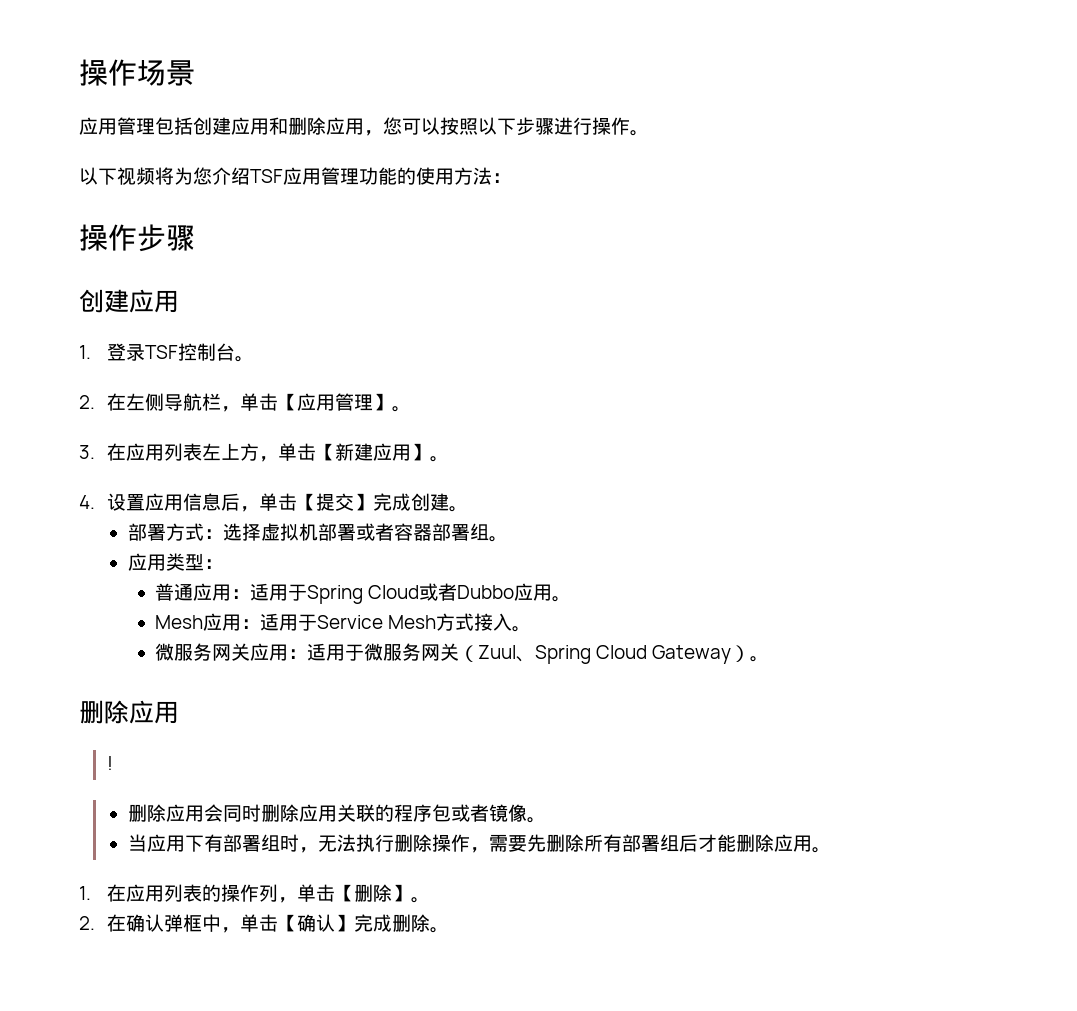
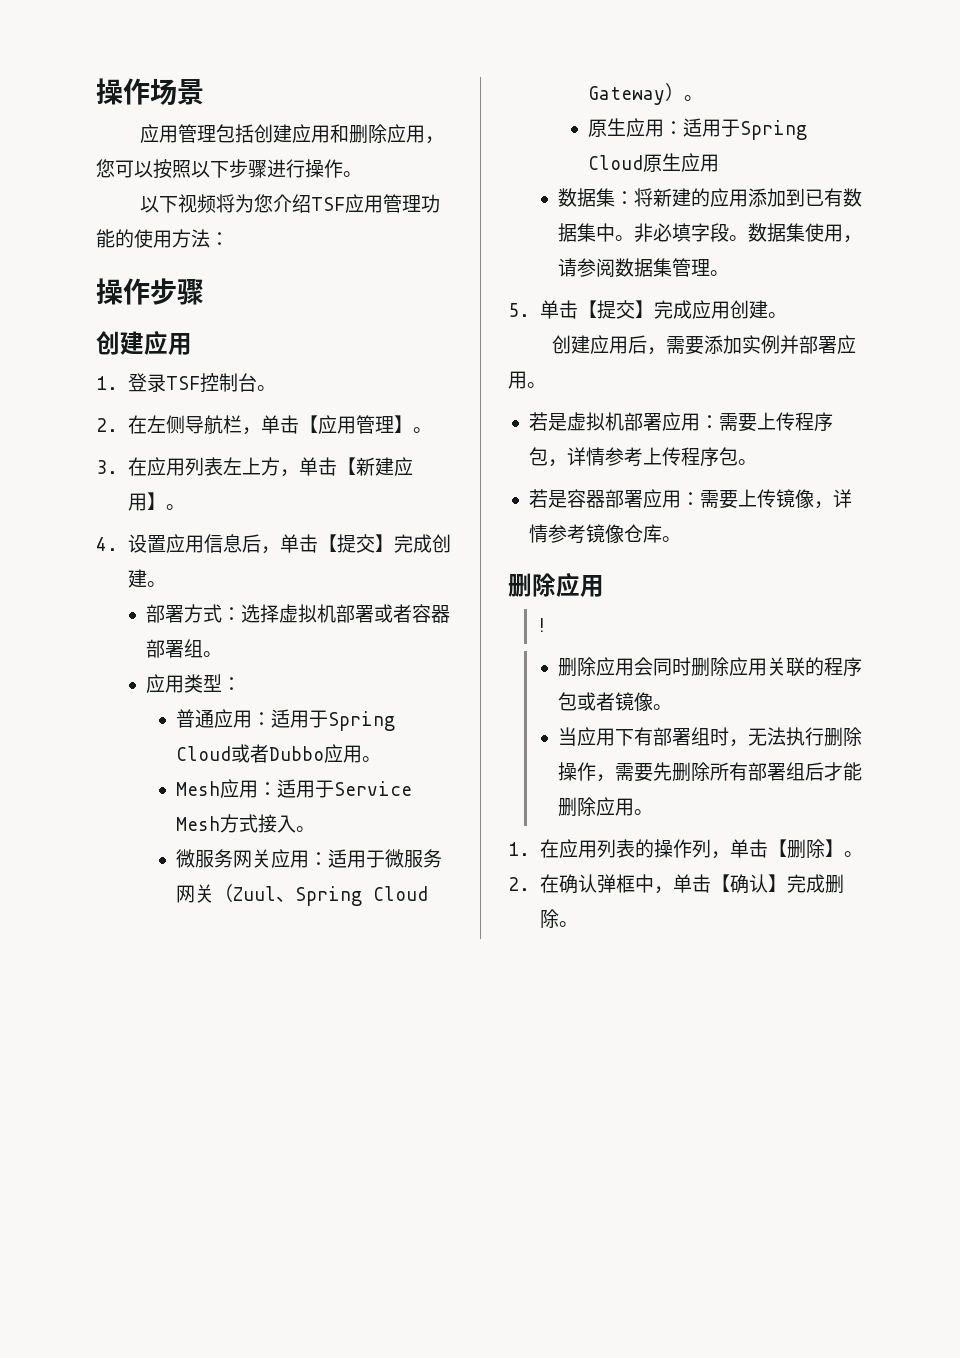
+ 原生应用：适用于Spring Cloud原生应用
+ 数据集：将新建的应用添加到已有数据集中。非必填字段。数据集使用，请参阅数据集管理。
+ 5.单击【提交】完成应用创建。
+ 创建应用后，需要添加实例并部署应用。
+ 若是虚拟机部署应用：需要上传程序包，详情参考上传程序包。
+ 若是容器部署应用：需要上传镜像，详情参考镜像仓库。

